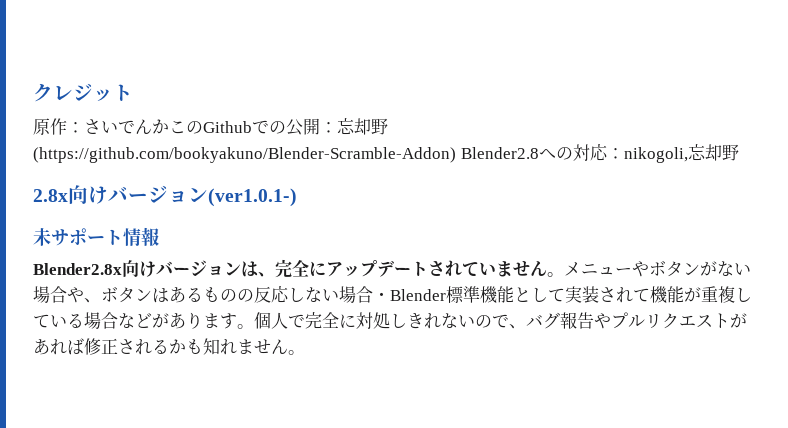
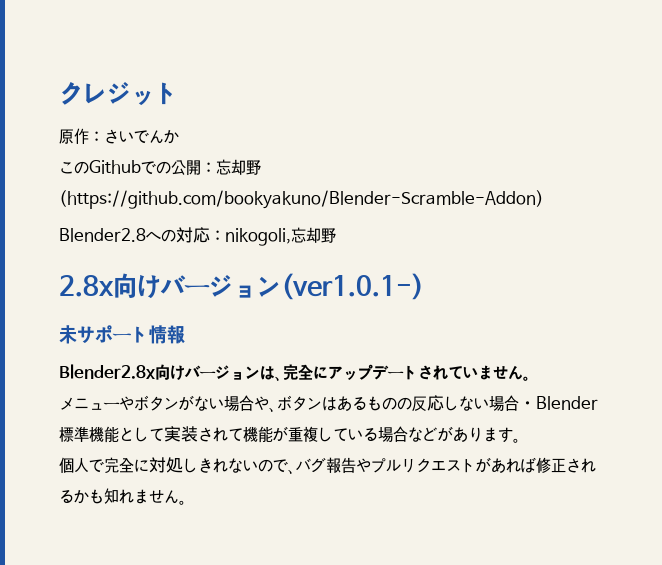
- 原作：さいでんかこのGithubでの公開：忘却野(https://github.com/bookyakuno/Blender-Scramble-Addon) Blender2.8への対応：nikogoli,忘却野
+ 原作：さいでんか
+ このGithubでの公開：忘却野(https://github.com/bookyakuno/Blender-Scramble-Addon)
+ Blender2.8への対応：nikogoli,忘却野
- Blender2.8x向けバージョンは、完全にアップデートされていません。メニューやボタンがない場合や、ボタンはあるものの反応しない場合・Blender標準機能として実装されて機能が重複している場合などがあります。個人で完全に対処しきれないので、バグ報告やプルリクエストがあれば修正されるかも知れません。
+ Blender2.8x向けバージョンは、完全にアップデートされていません。
+ メニューやボタンがない場合や、ボタンはあるものの反応しない場合・Blender標準機能として実装されて機能が重複している場合などがあります。
+ 個人で完全に対処しきれないので、バグ報告やプルリクエストがあれば修正されるかも知れません。

